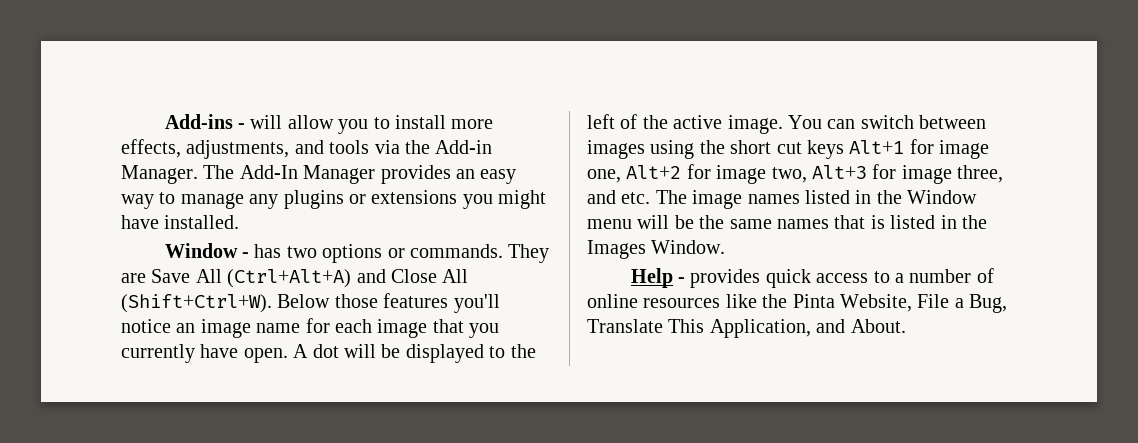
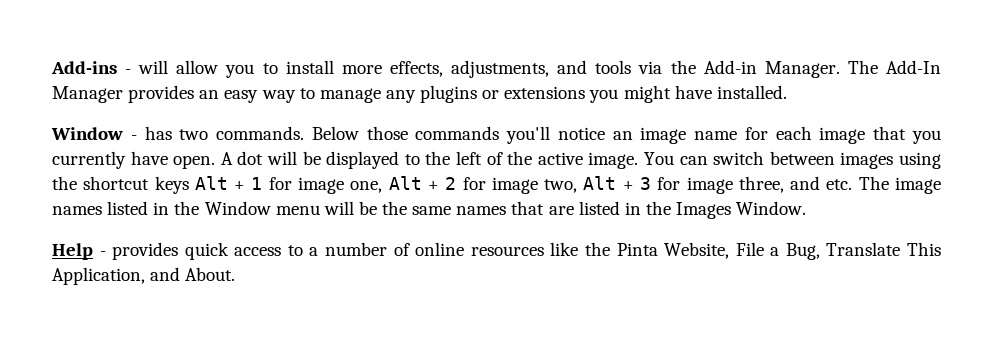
- Window - has two options or commands. They are Save All (Ctrl+Alt+A) and Close All (Shift+Ctrl+W).
+ Window - has two commands.
- Below those features you'll notice an image name for each image that you currently have open.
+ Below those commands you'll notice an image name for each image that you currently have open.
- You can switch between images using the short cut keys Alt+1 for image one, Alt+2 for image two, Alt+3 for image three, and etc. The image names listed in the Window menu will be the same names that is listed in the Images Window.
+ You can switch between images using the shortcut keys Alt + 1 for image one, Alt + 2 for image two, Alt + 3 for image three, and etc. The image names listed in the Window menu will be the same names that are listed in the Images Window.

